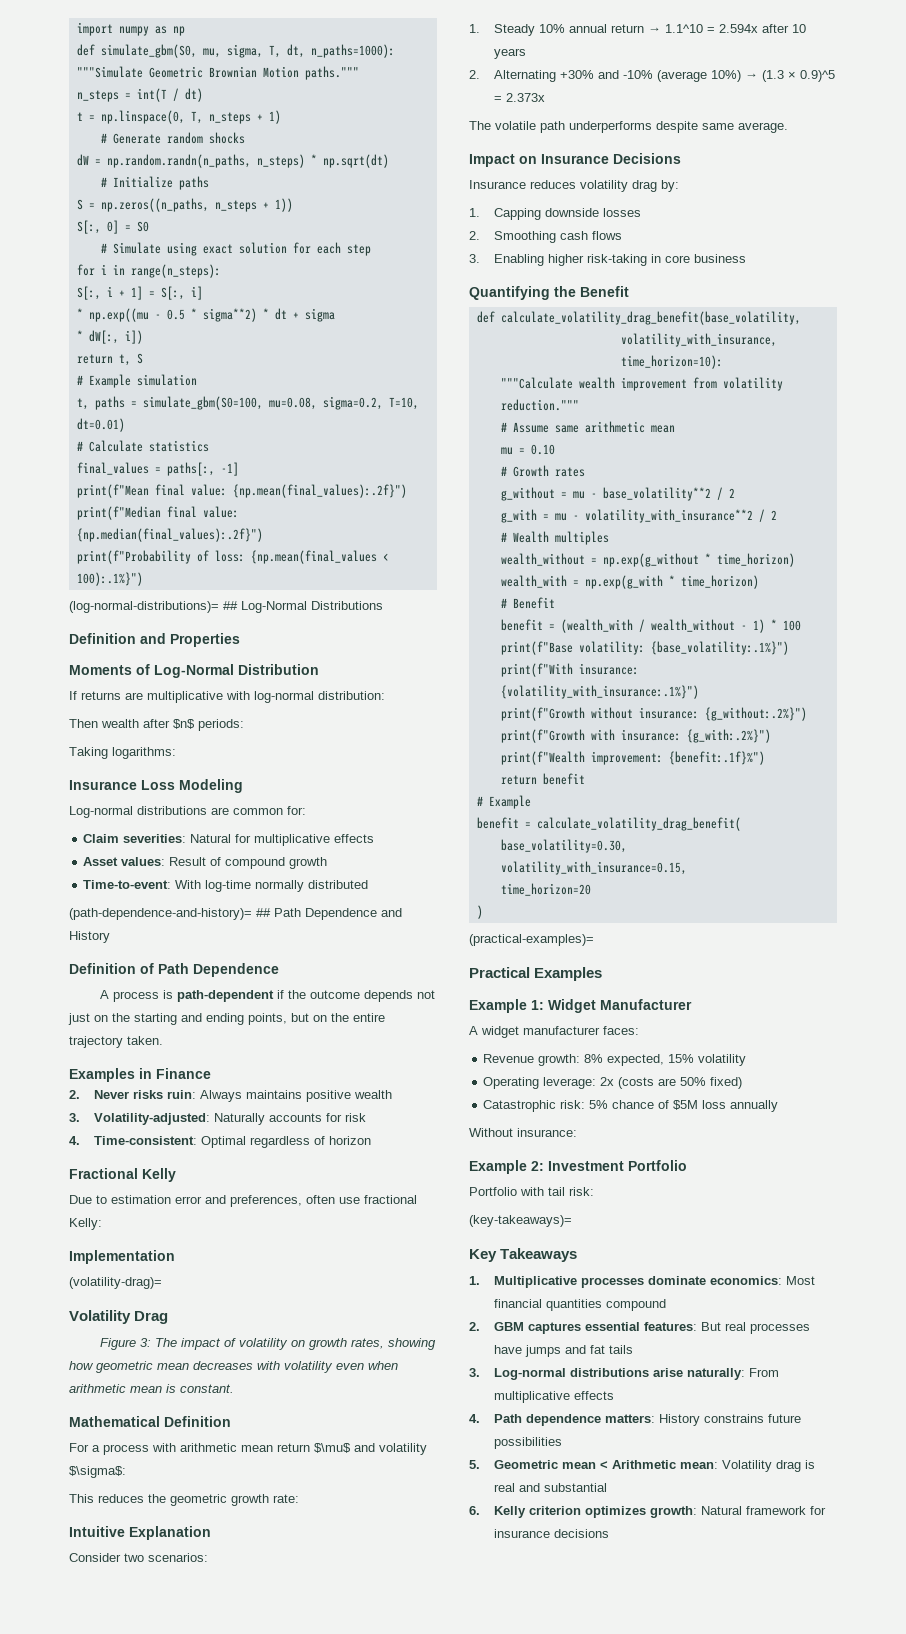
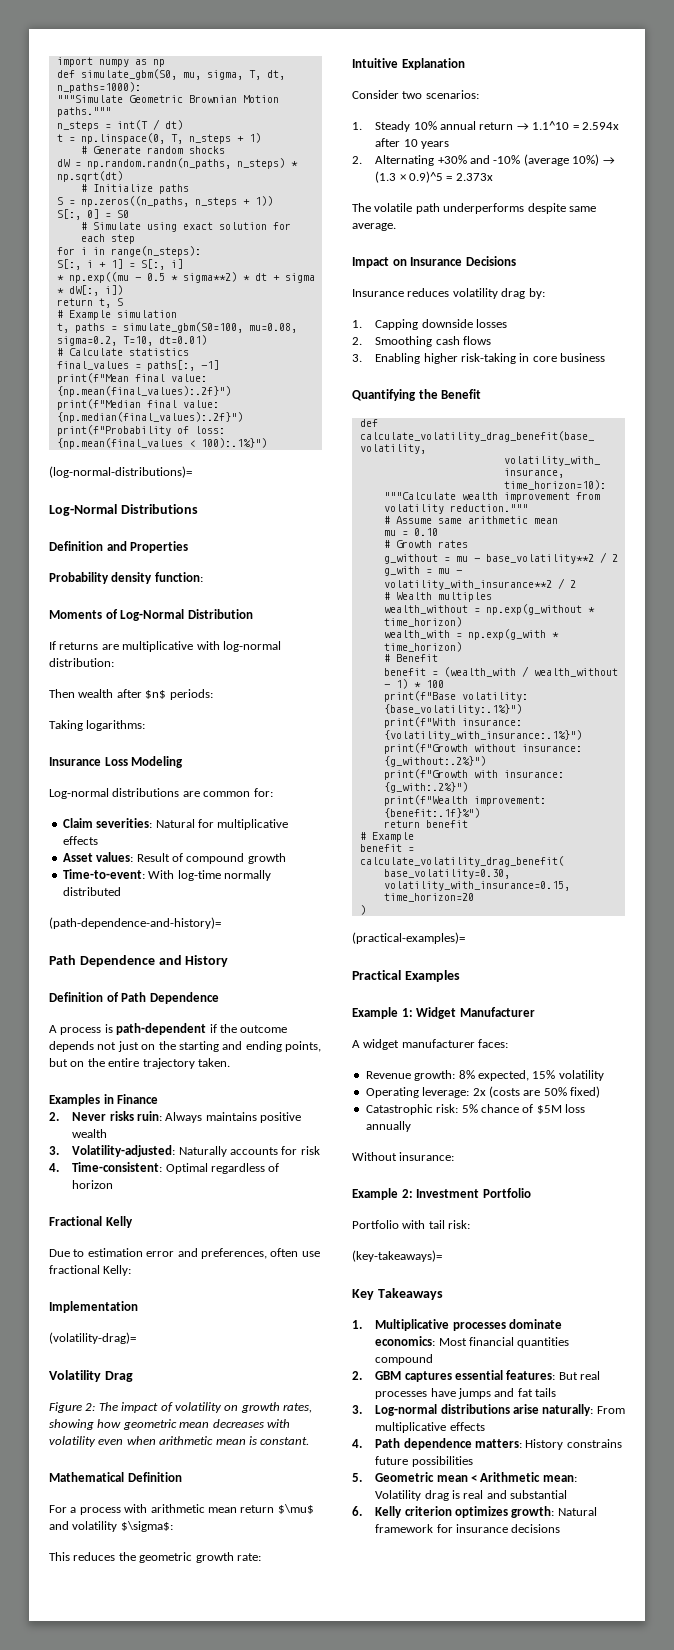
- (log-normal-distributions)= ## Log-Normal Distributions
+ (log-normal-distributions)=
+ Log-Normal Distributions
+ Probability density function:
- (path-dependence-and-history)= ## Path Dependence and History
+ (path-dependence-and-history)=
+ Path Dependence and History
- Figure 3: The impact of volatility on growth rates, showing how geometric mean decreases with volatility even when arithmetic mean is constant.
+ Figure 2: The impact of volatility on growth rates, showing how geometric mean decreases with volatility even when arithmetic mean is constant.

